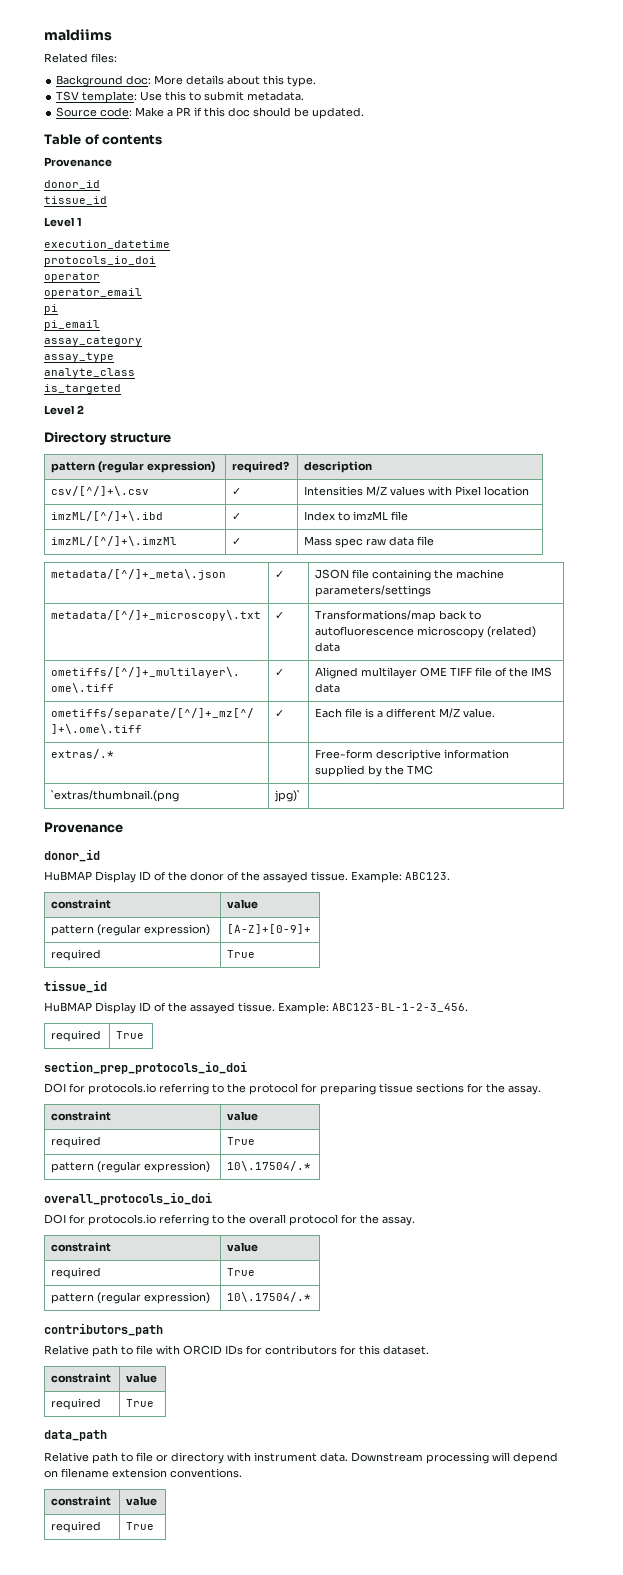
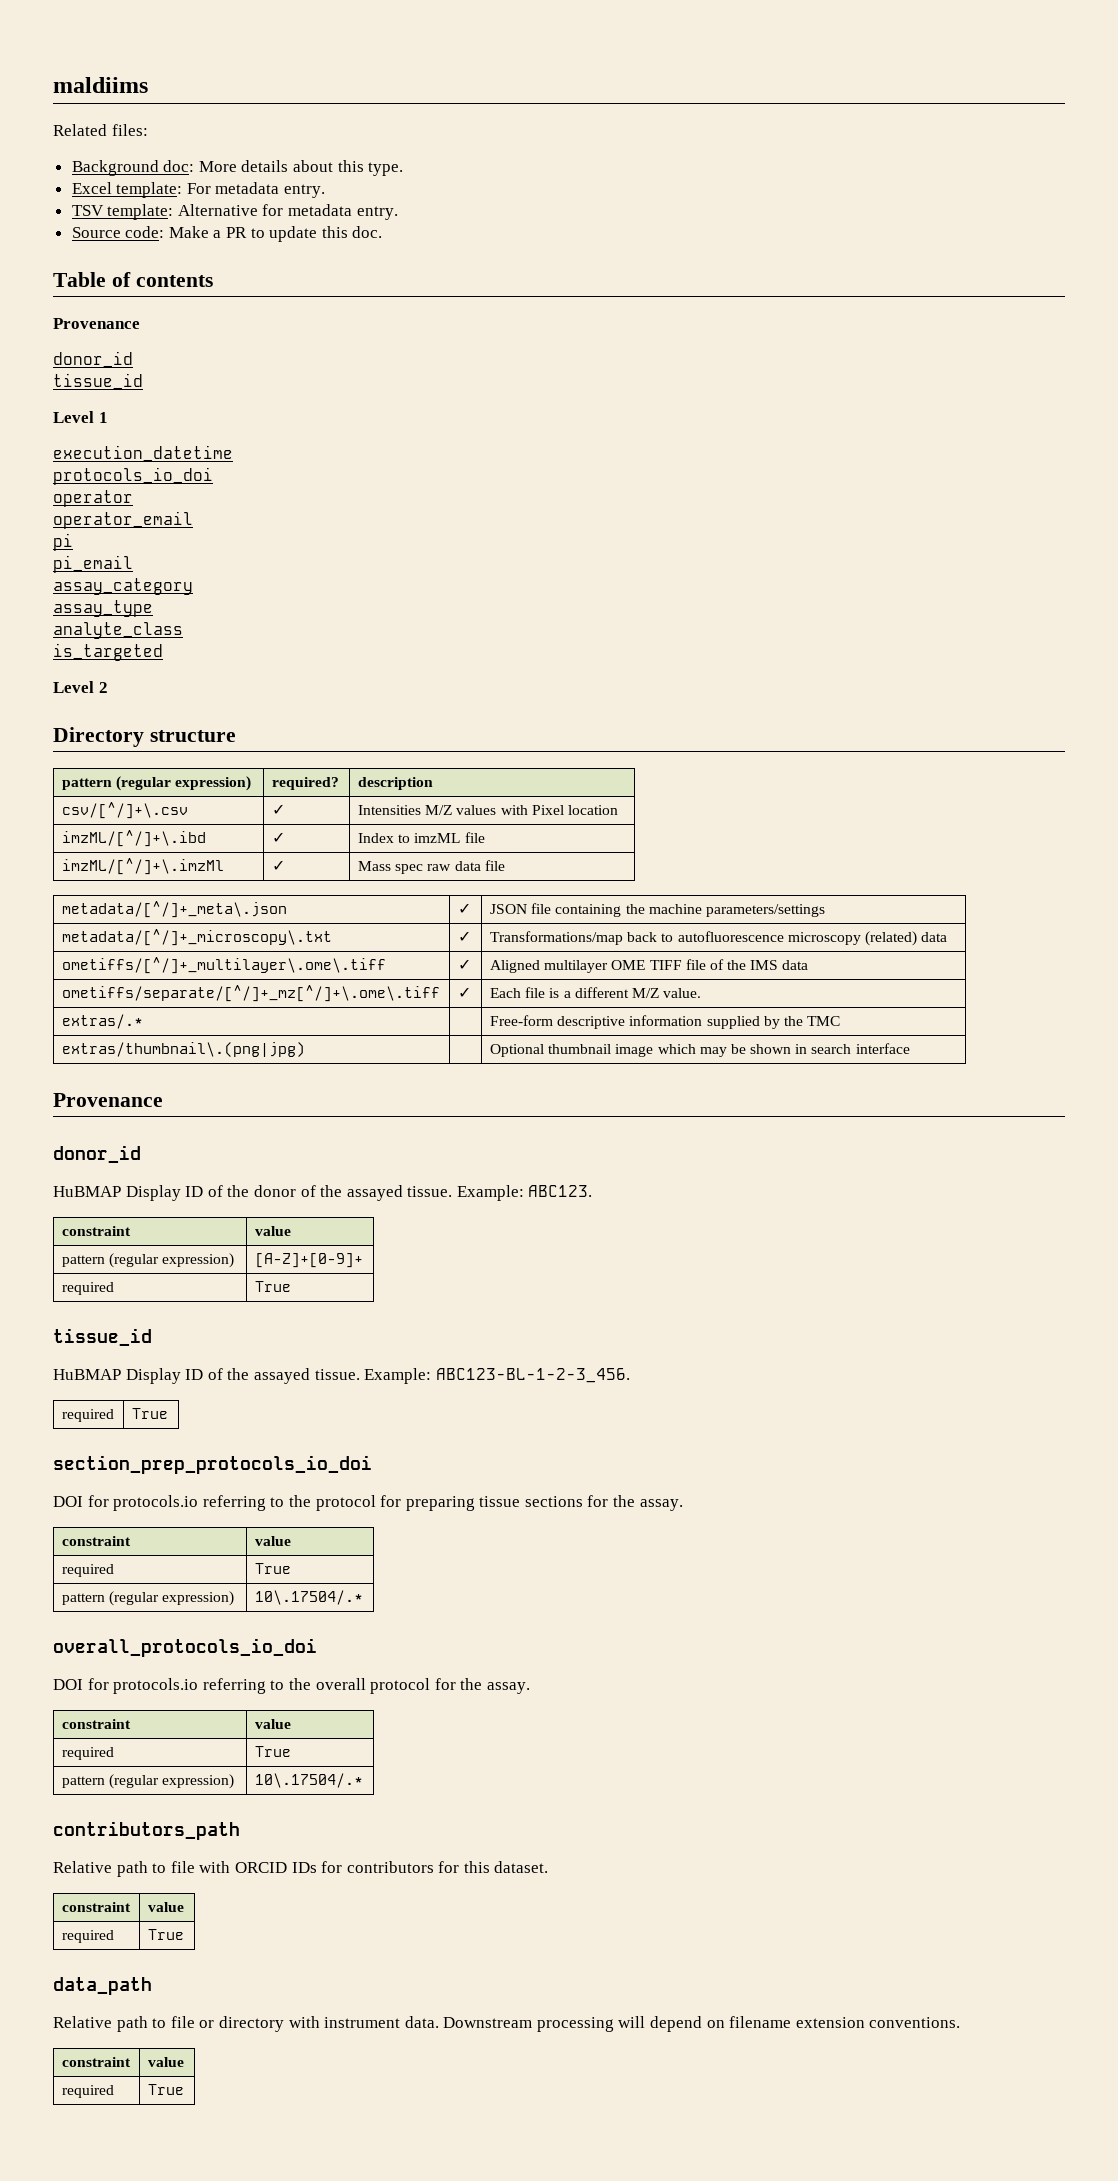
- TSV template: Use this to submit metadata.
+ Excel template: For metadata entry.
+ TSV template: Alternative for metadata entry.
- Source code: Make a PR if this doc should be updated.
+ Source code: Make a PR to update this doc.
- `extras/thumbnail.(png | jpg)` |
+ extras/thumbnail\.(png|jpg) | | Optional thumbnail image which may be shown in search interface

